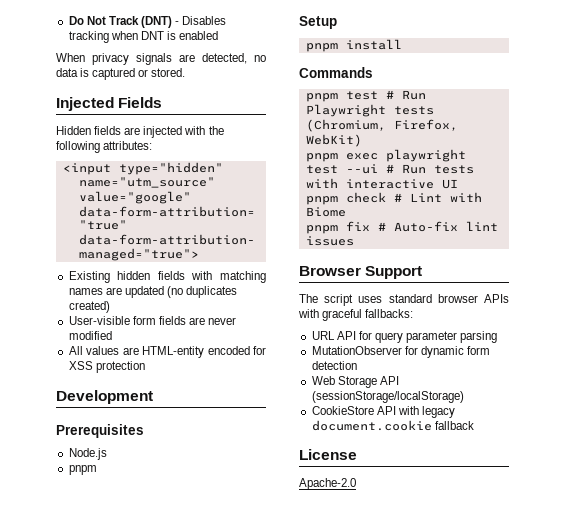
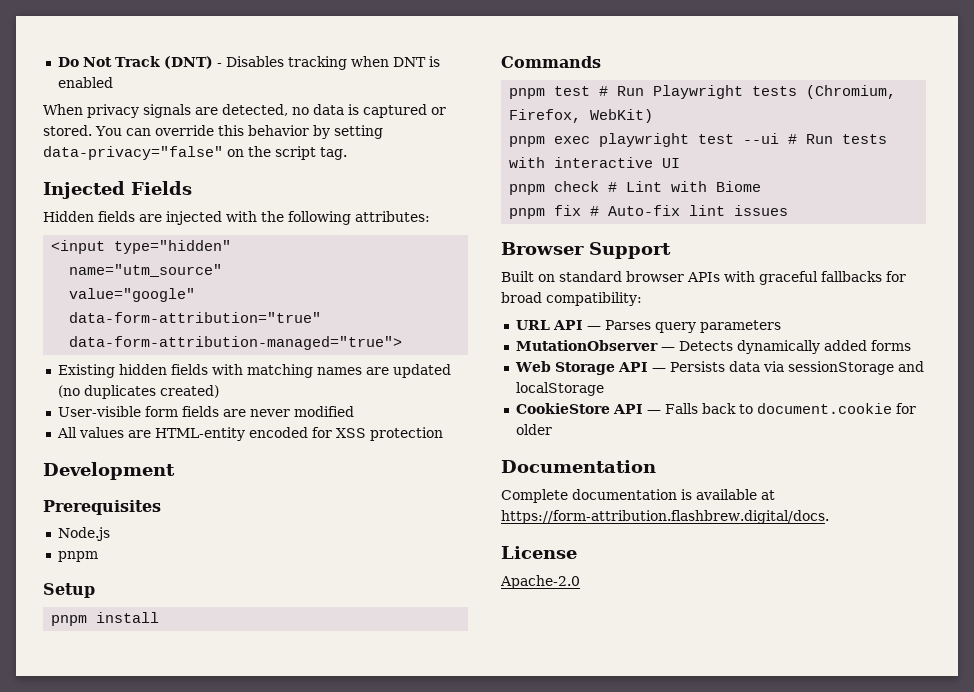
+ You can override this behavior by setting data-privacy="false" on the script tag.
- The script uses standard browser APIs with graceful fallbacks:
- URL API for query parameter parsing
- MutationObserver for dynamic form detection
- Web Storage API (sessionStorage/localStorage)
- CookieStore API with legacy document.cookie fallback
+ Built on standard browser APIs with graceful fallbacks for broad compatibility:
+ URL API — Parses query parameters
+ MutationObserver — Detects dynamically added forms
+ Web Storage API — Persists data via sessionStorage and localStorage
+ CookieStore API — Falls back to document.cookie for older
+ Documentation
+ Complete documentation is available at https://form-attribution.flashbrew.digital/docs.

